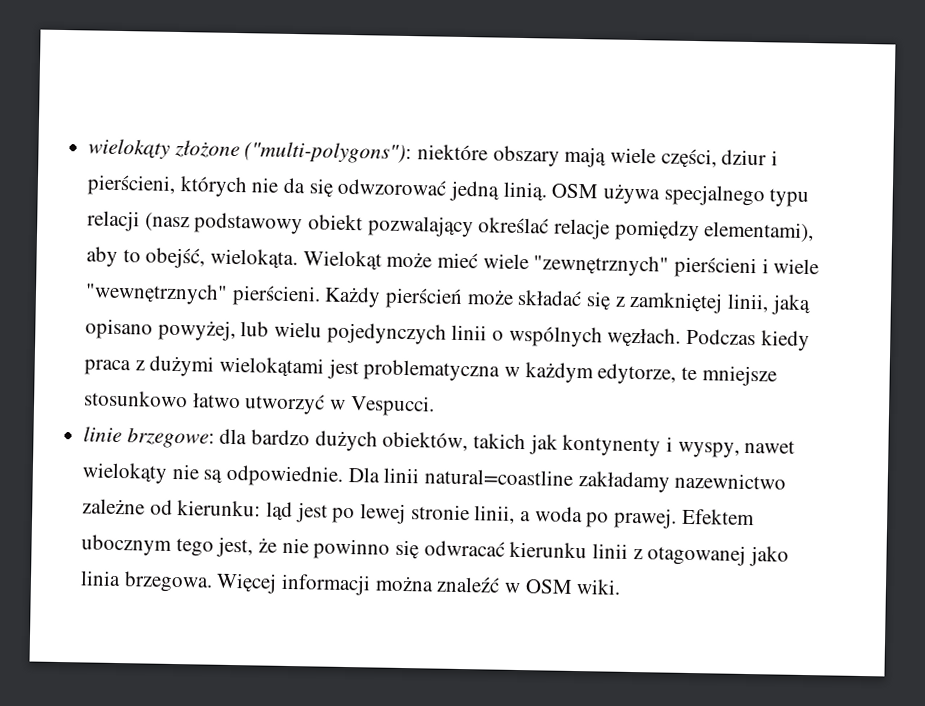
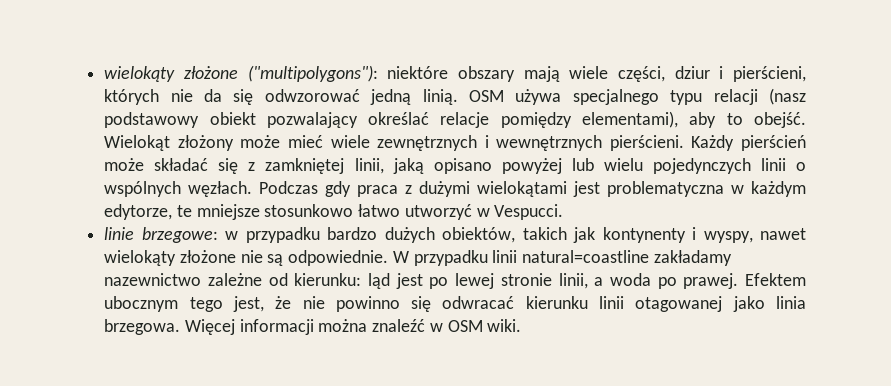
- wielokąty złożone ("multi-polygons"): niektóre obszary mają wiele części, dziur i pierścieni, których nie da się odwzorować jedną linią.
+ wielokąty złożone ("multipolygons"): niektóre obszary mają wiele części, dziur i pierścieni, których nie da się odwzorować jedną linią.
- OSM używa specjalnego typu relacji (nasz podstawowy obiekt pozwalający określać relacje pomiędzy elementami), aby to obejść, wielokąta. Wielokąt może mieć wiele "zewnętrznych" pierścieni i wiele "wewnętrznych" pierścieni.
+ OSM używa specjalnego typu relacji (nasz podstawowy obiekt pozwalający określać relacje pomiędzy elementami), aby to obejść. Wielokąt złożony może mieć wiele zewnętrznych i wewnętrznych pierścieni.
- Każdy pierścień może składać się z zamkniętej linii, jaką opisano powyżej, lub wielu pojedynczych linii o wspólnych węzłach.
+ Każdy pierścień może składać się z zamkniętej linii, jaką opisano powyżej lub wielu pojedynczych linii o wspólnych węzłach.
- Podczas kiedy praca z dużymi wielokątami jest problematyczna w każdym edytorze, te mniejsze stosunkowo łatwo utworzyć w Vespucci.
+ Podczas gdy praca z dużymi wielokątami jest problematyczna w każdym edytorze, te mniejsze stosunkowo łatwo utworzyć w Vespucci.
- linie brzegowe: dla bardzo dużych obiektów, takich jak kontynenty i wyspy, nawet wielokąty nie są odpowiednie.
+ linie brzegowe: w przypadku bardzo dużych obiektów, takich jak kontynenty i wyspy, nawet wielokąty złożone nie są odpowiednie.
- Dla linii natural=coastline zakładamy nazewnictwo zależne od kierunku: ląd jest po lewej stronie linii, a woda po prawej.
+ W przypadku linii natural=coastline zakładamy nazewnictwo zależne od kierunku: ląd jest po lewej stronie linii, a woda po prawej.
- Efektem ubocznym tego jest, że nie powinno się odwracać kierunku linii z otagowanej jako linia brzegowa.
+ Efektem ubocznym tego jest, że nie powinno się odwracać kierunku linii otagowanej jako linia brzegowa.

